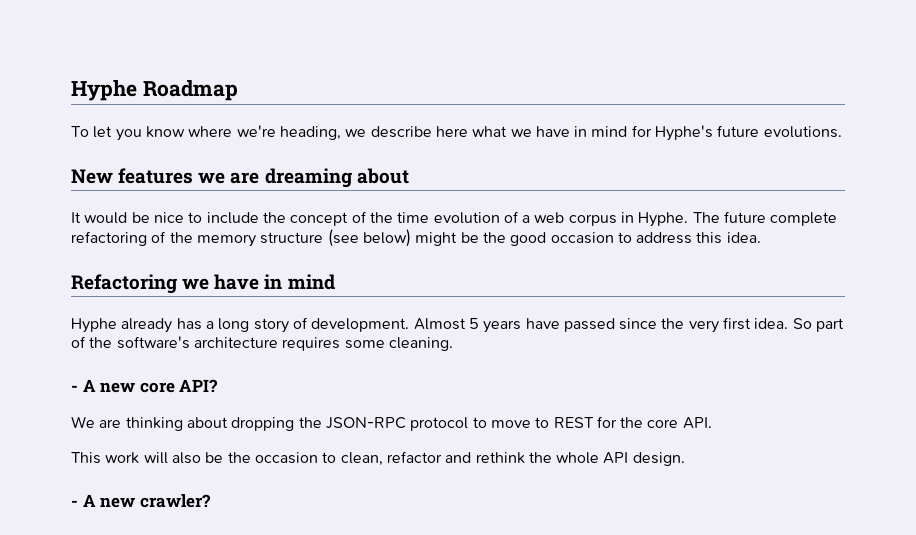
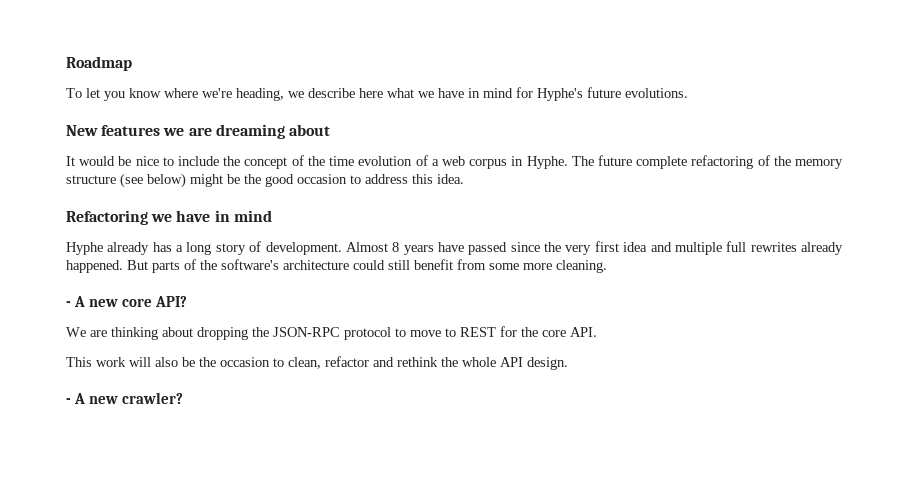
- Hyphe Roadmap
+ Roadmap
- Almost 5 years have passed since the very first idea. So part of the software's architecture requires some cleaning.
+ Almost 8 years have passed since the very first idea and multiple full rewrites already happened. But parts of the software's architecture could still benefit from some more cleaning.

